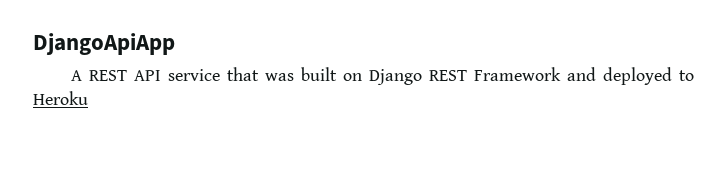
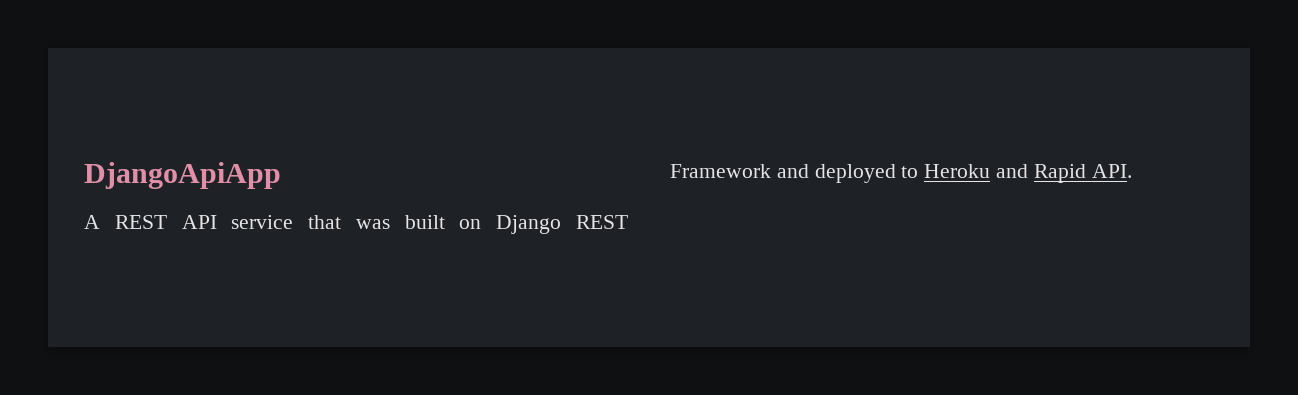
- A REST API service that was built on Django REST Framework and deployed to Heroku
+ A REST API service that was built on Django REST Framework and deployed to Heroku and Rapid API.

